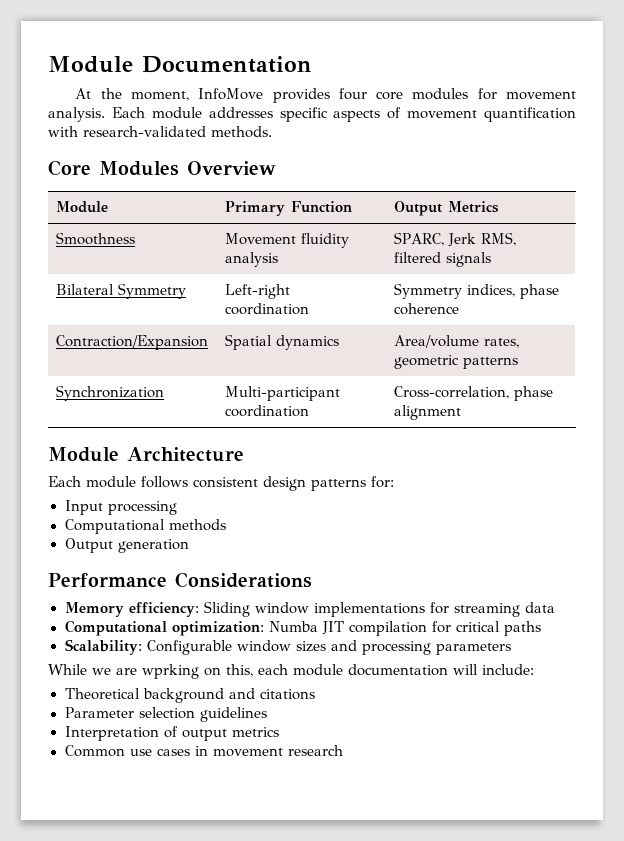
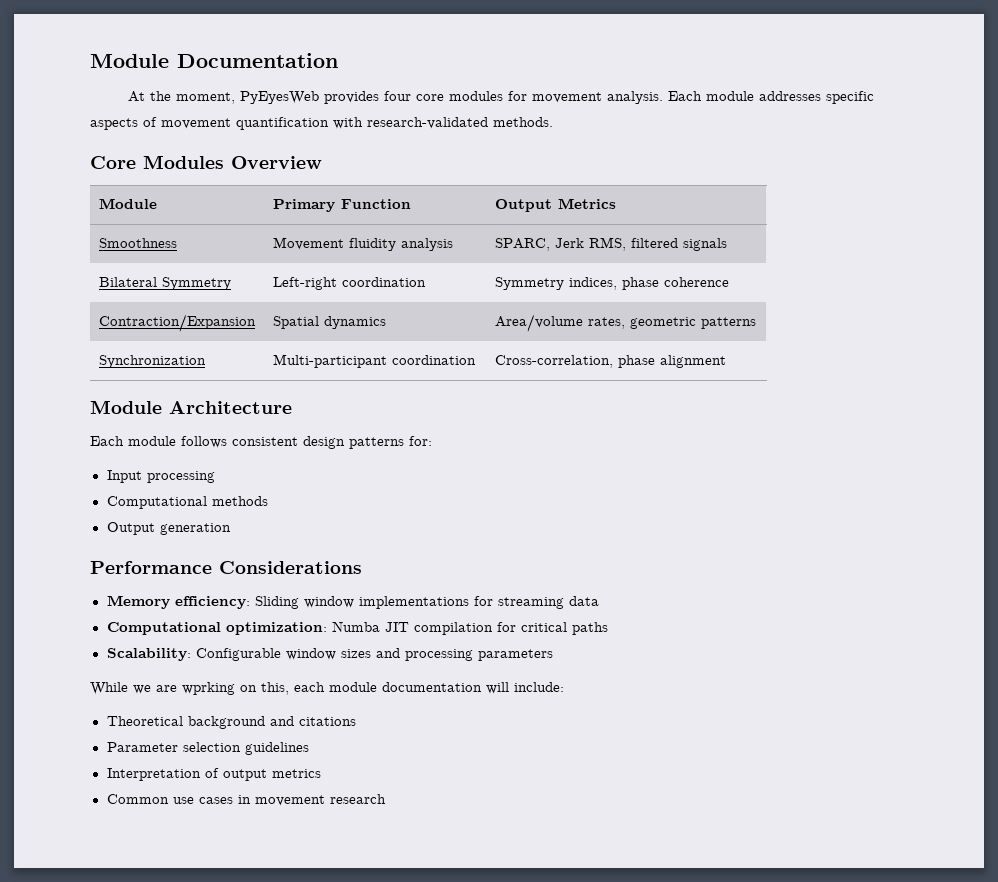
- At the moment, InfoMove provides four core modules for movement analysis.
+ At the moment, PyEyesWeb provides four core modules for movement analysis.

